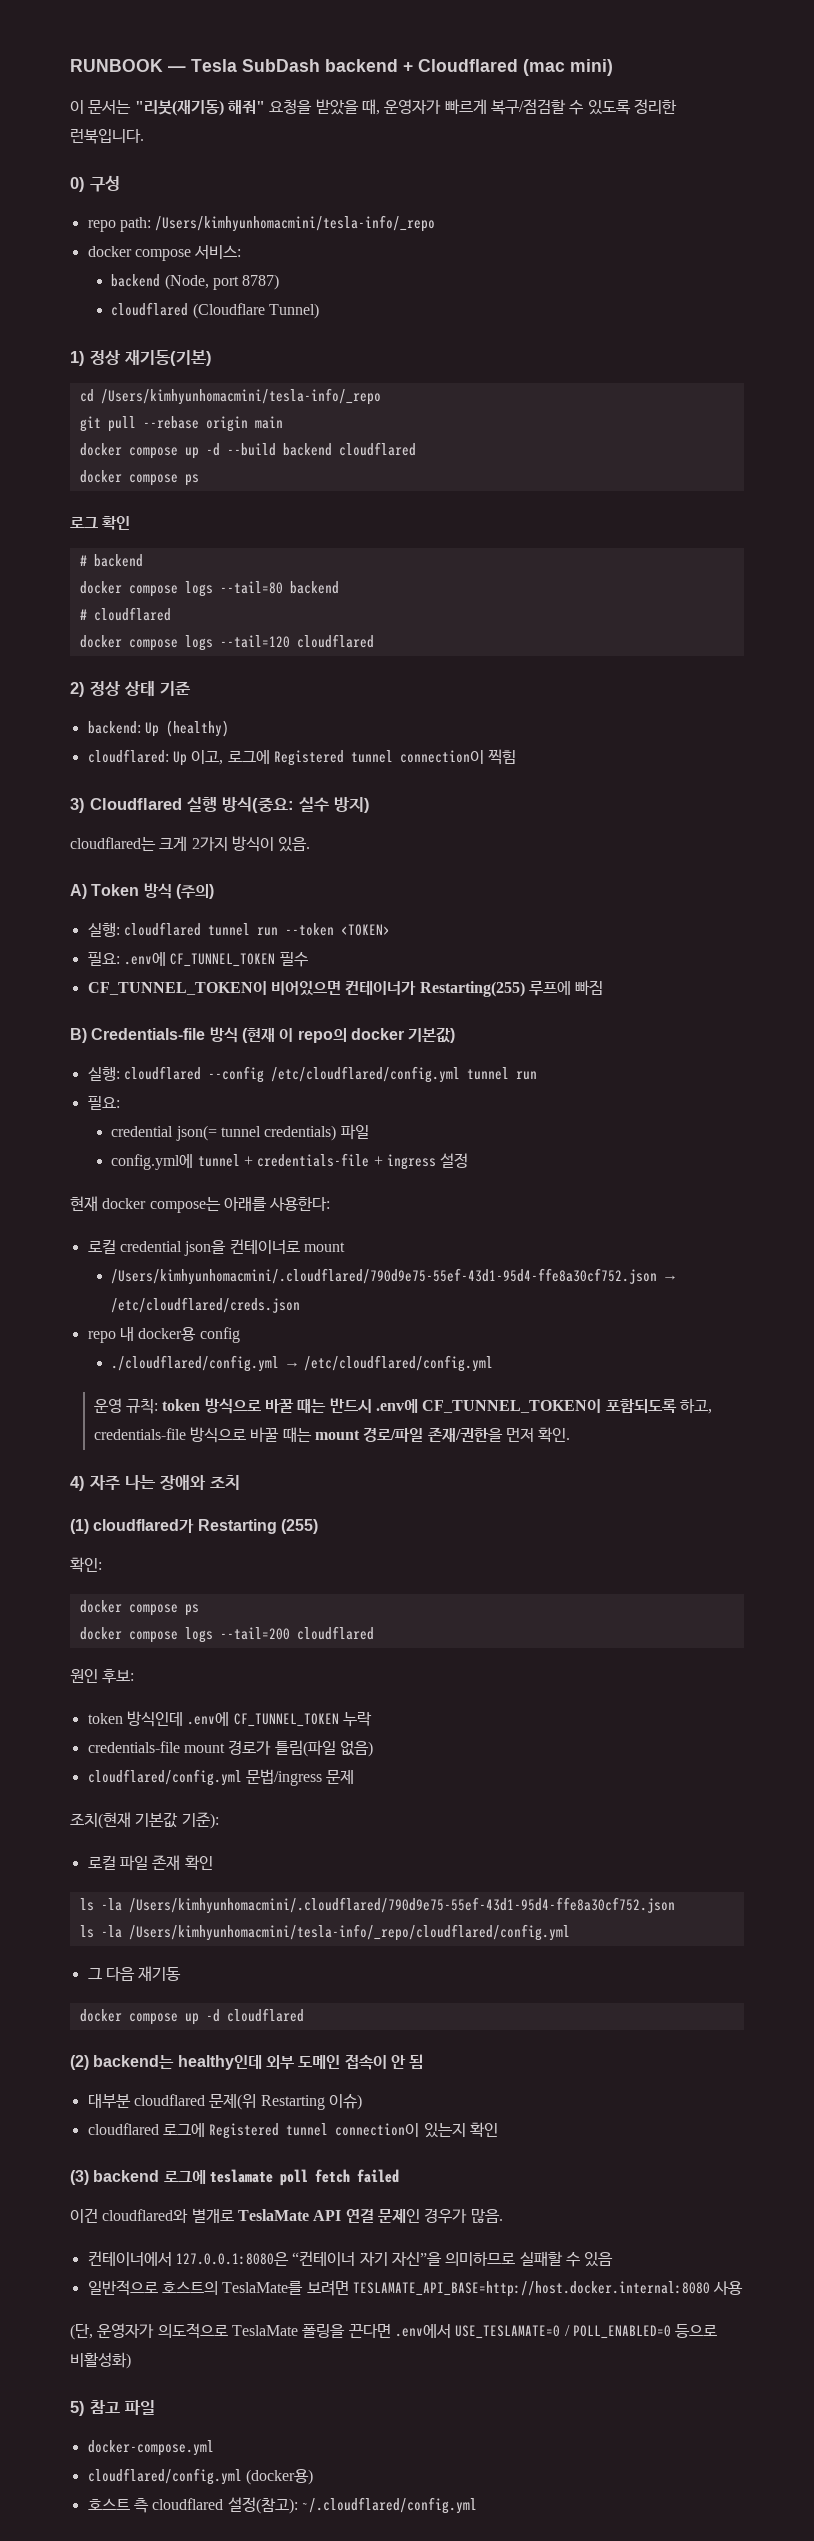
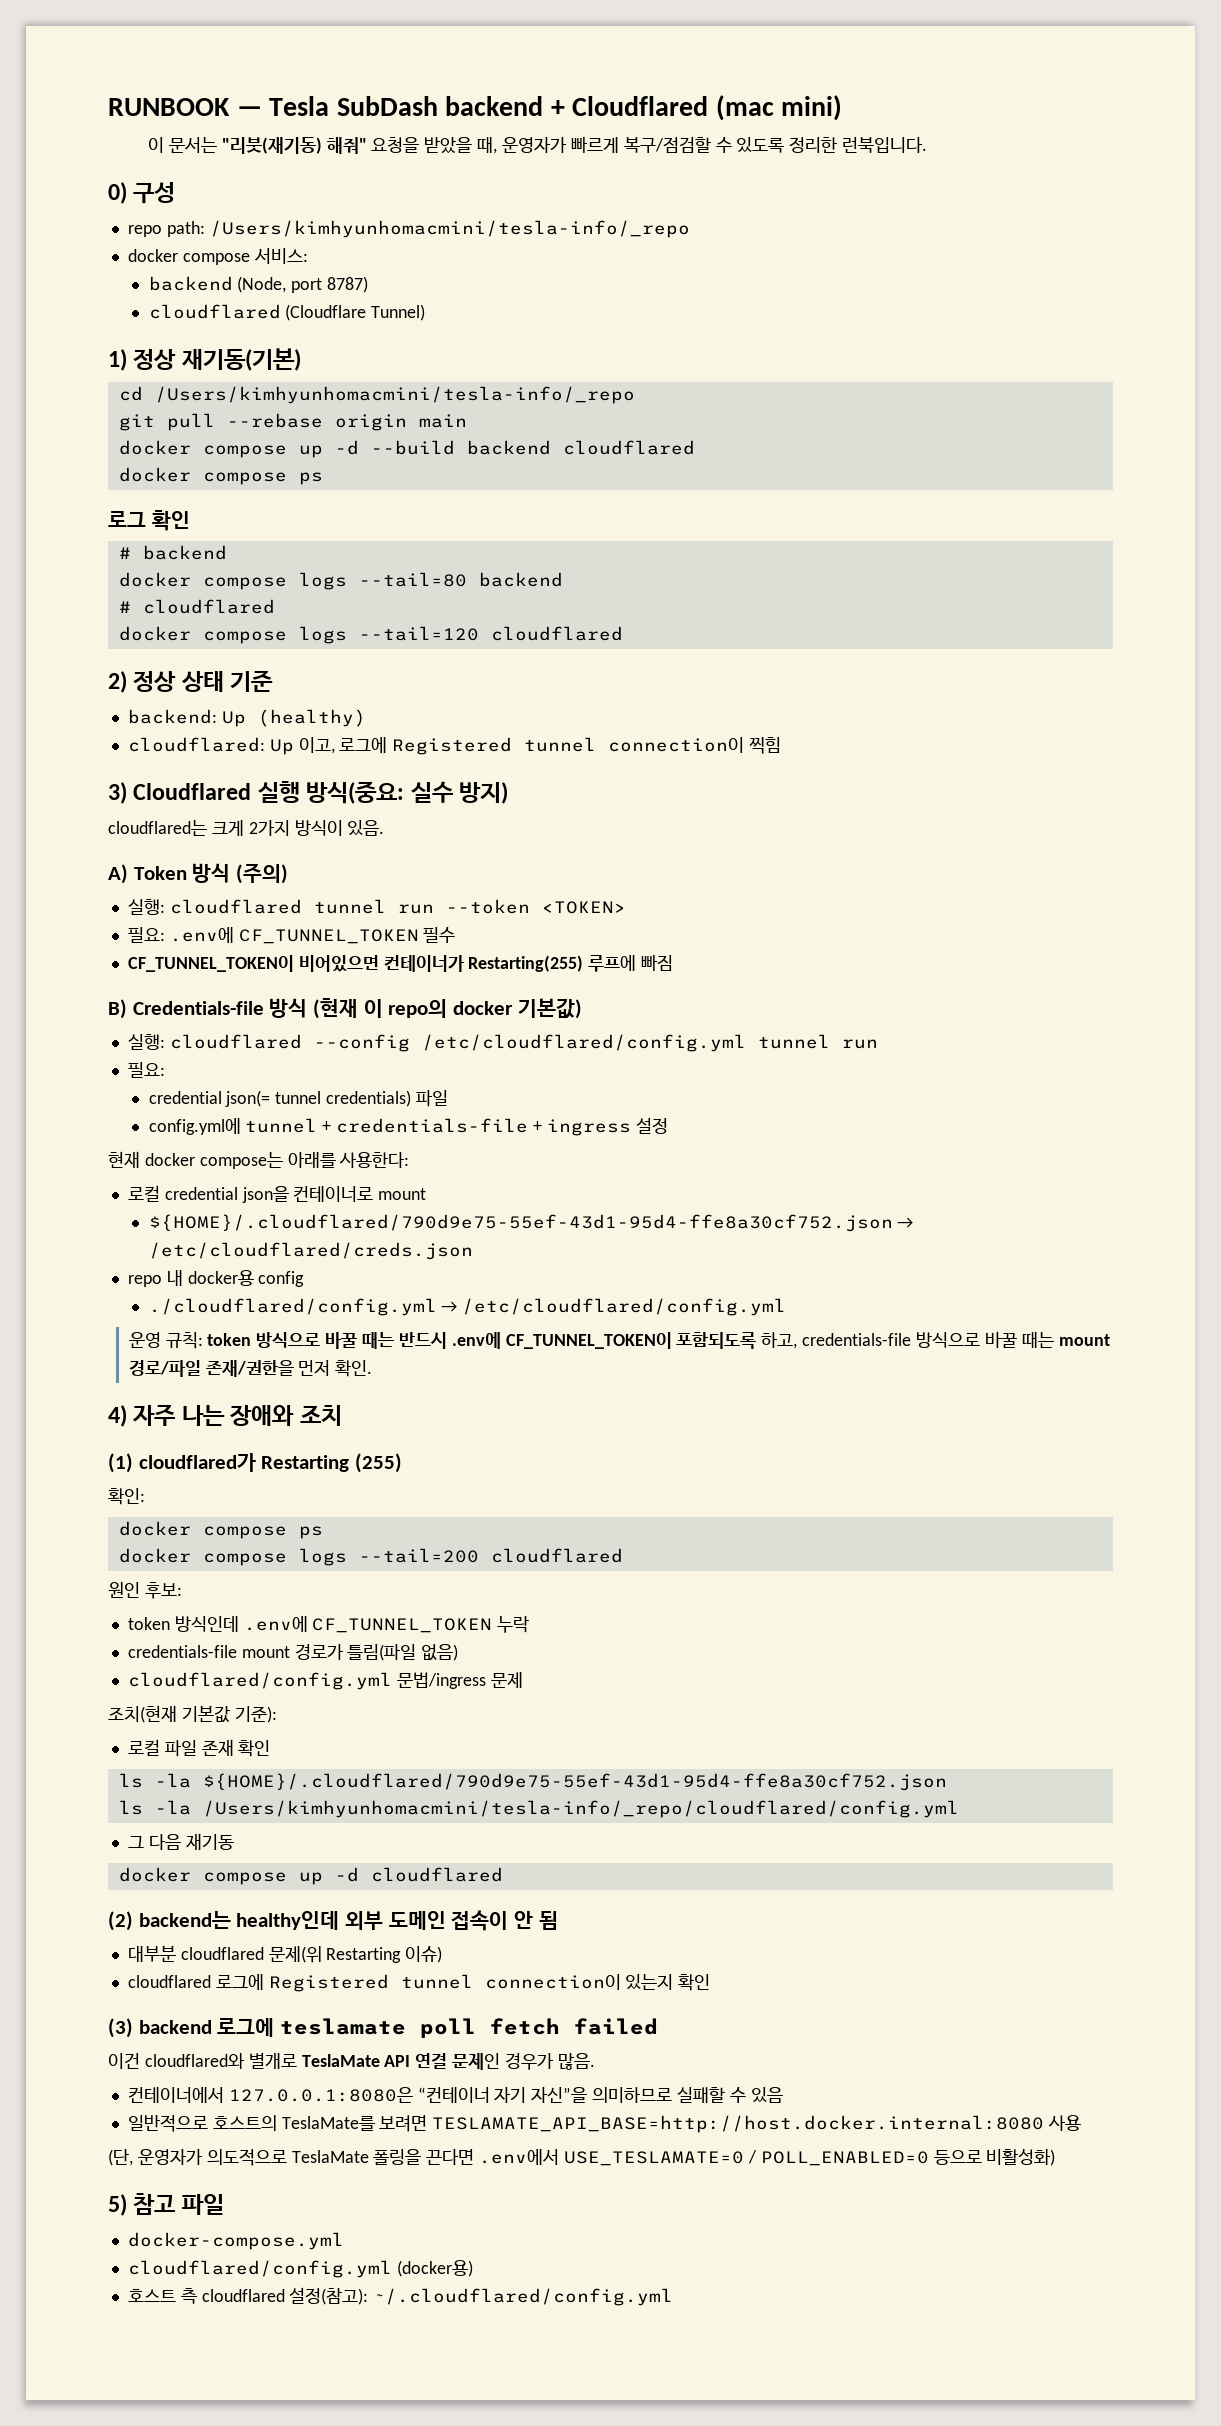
- /Users/kimhyunhomacmini/.cloudflared/790d9e75-55ef-43d1-95d4-ffe8a30cf752.json → /etc/cloudflared/creds.json
+ ${HOME}/.cloudflared/790d9e75-55ef-43d1-95d4-ffe8a30cf752.json → /etc/cloudflared/creds.json
- ls -la /Users/kimhyunhomacmini/.cloudflared/790d9e75-55ef-43d1-95d4-ffe8a30cf752.json
+ ls -la ${HOME}/.cloudflared/790d9e75-55ef-43d1-95d4-ffe8a30cf752.json

